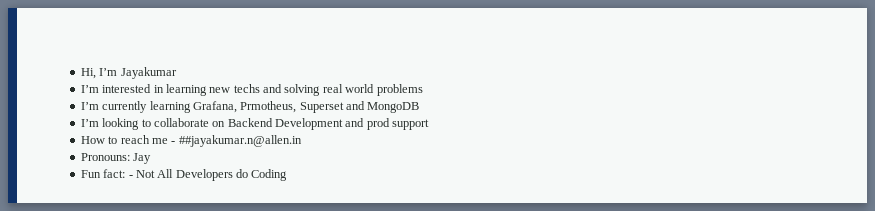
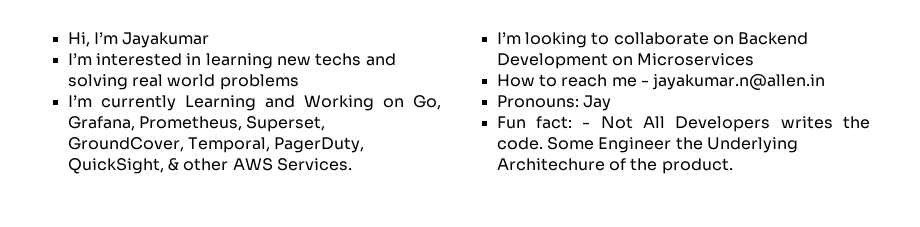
- I’m currently learning Grafana, Prmotheus, Superset and MongoDB
+ I’m currently Learning and Working on Go, Grafana, Prometheus, Superset, GroundCover, Temporal, PagerDuty, QuickSight, & other AWS Services.
- I’m looking to collaborate on Backend Development and prod support
+ I’m looking to collaborate on Backend Development on Microservices
- How to reach me - ##jayakumar.n@allen.in
+ How to reach me - jayakumar.n@allen.in
- Fun fact: - Not All Developers do Coding
+ Fun fact: - Not All Developers writes the code. Some Engineer the Underlying Architechure of the product.

